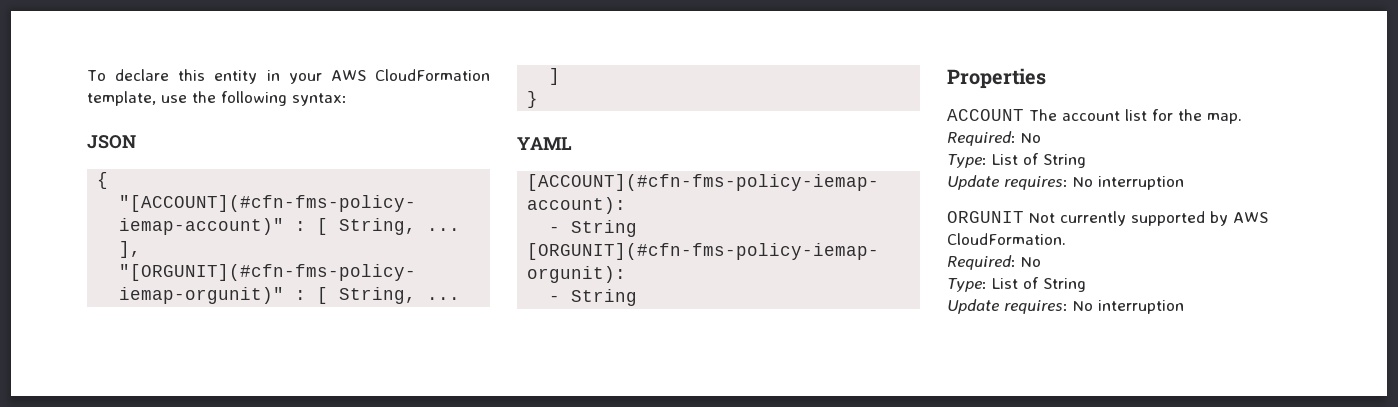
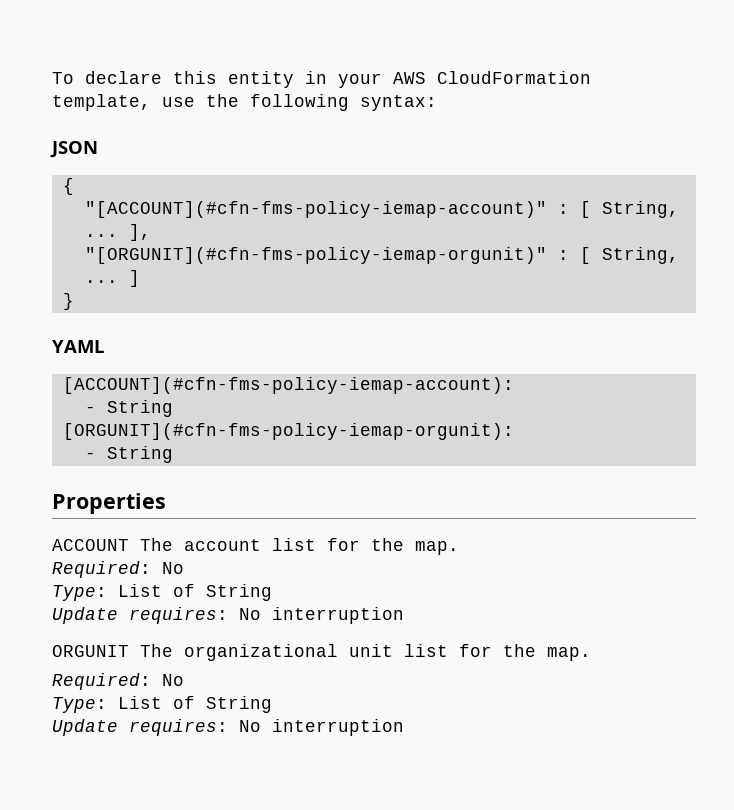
- ORGUNIT Not currently supported by AWS CloudFormation.
+ ORGUNIT The organizational unit list for the map.

